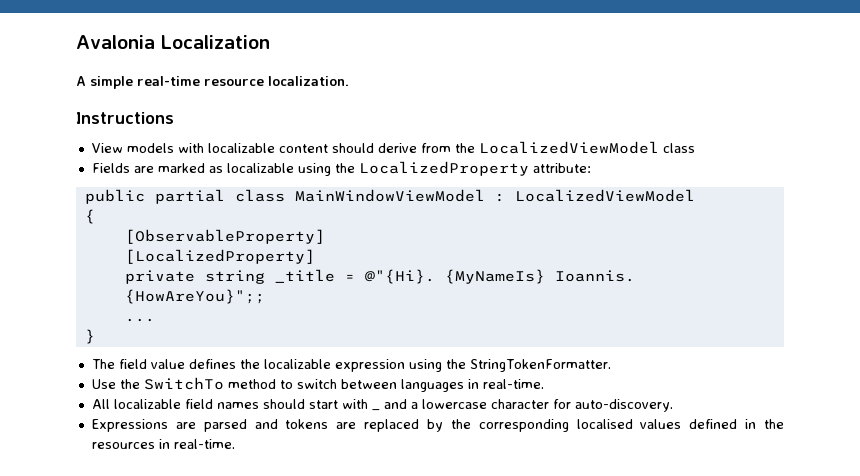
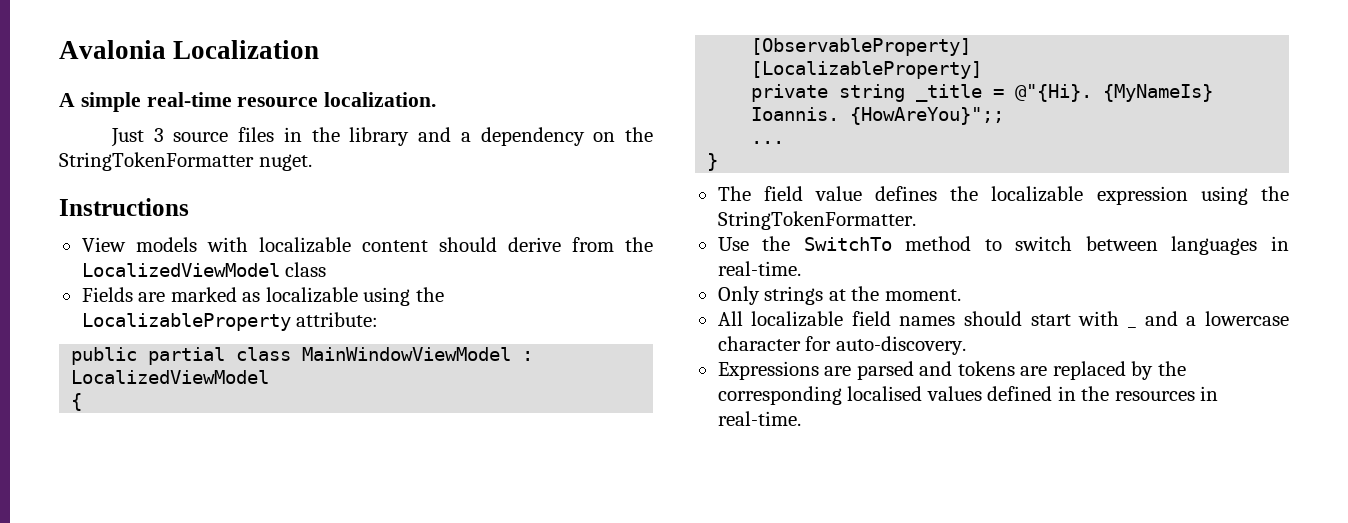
+ Just 3 source files in the library and a dependency on the StringTokenFormatter nuget.
- Fields are marked as localizable using the LocalizedProperty attribute:
+ Fields are marked as localizable using the LocalizableProperty attribute:
- [LocalizedProperty]
+ [LocalizableProperty]
+ Only strings at the moment.

